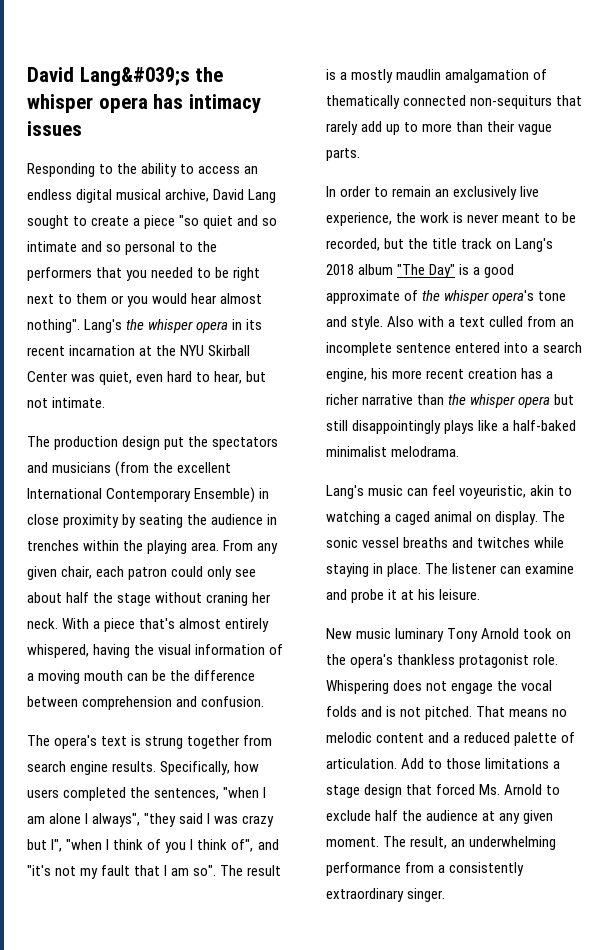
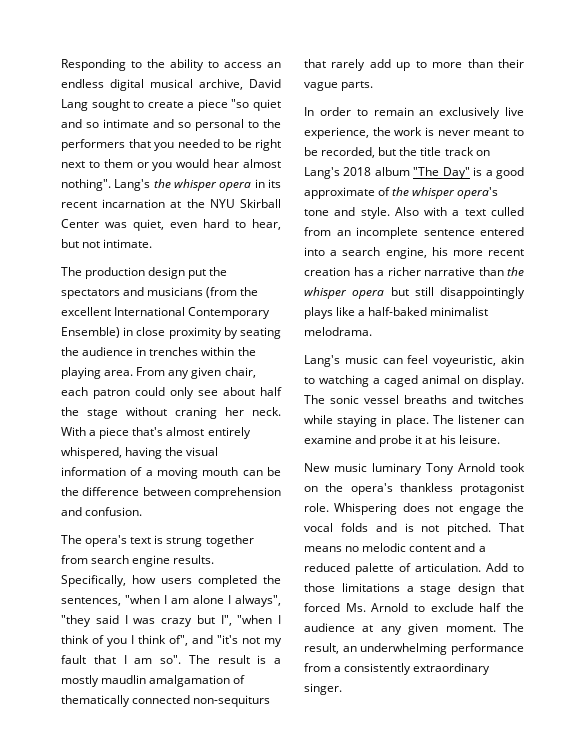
- David Lang&#039;s the whisper opera has intimacy issues

